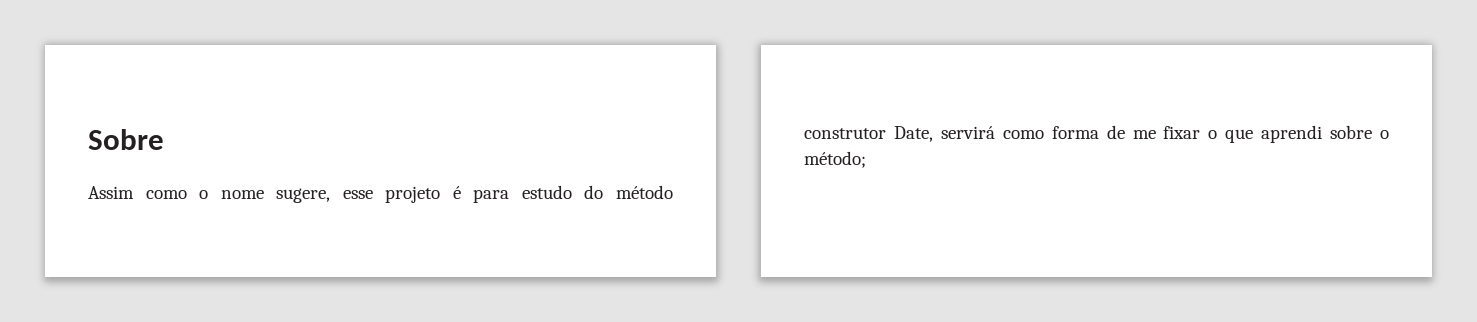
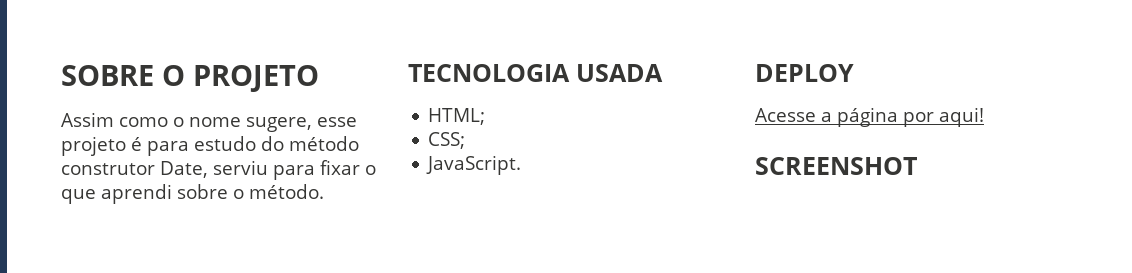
- Sobre
+ SOBRE O PROJETO
- Assim como o nome sugere, esse projeto é para estudo do método construtor Date, servirá como forma de me fixar o que aprendi sobre o método;
+ Assim como o nome sugere, esse projeto é para estudo do método construtor Date, serviu para fixar o que aprendi sobre o método.
+ TECNOLOGIA USADA
+ HTML;
+ CSS;
+ JavaScript.
+ DEPLOY
+ Acesse a página por aqui!
+ SCREENSHOT

